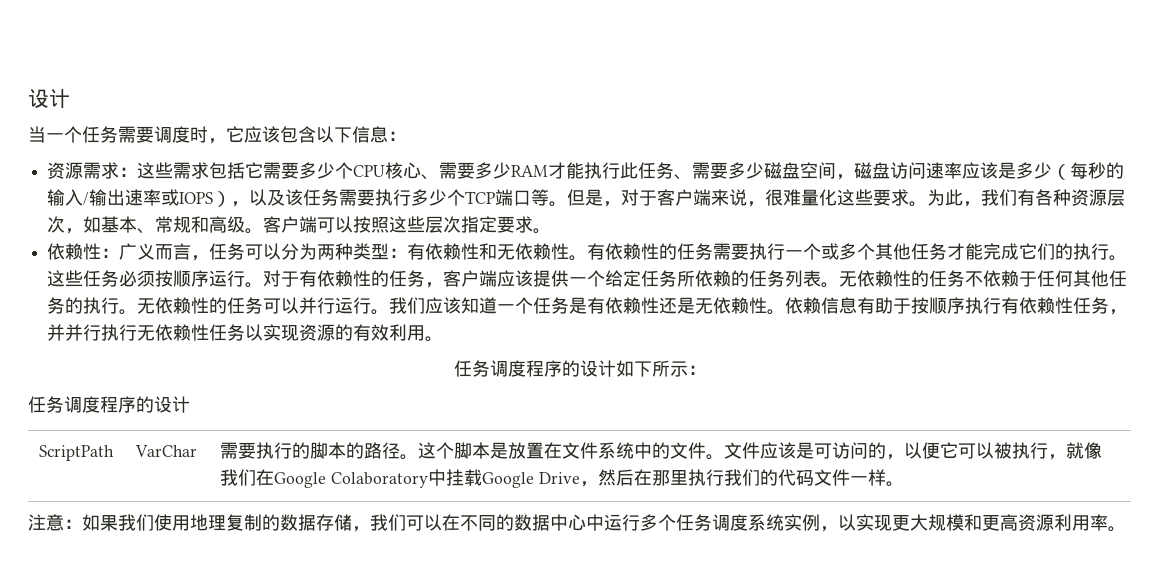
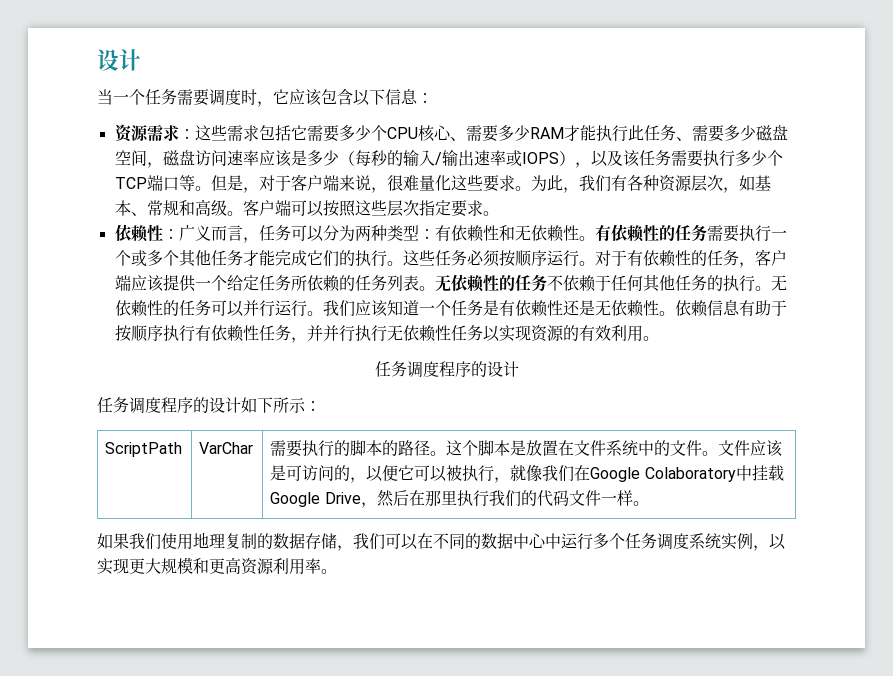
  依赖信息有助于按顺序执行有依赖性任务，并并行执行无依赖性任务以实现资源的有效利用。
+ 任务调度程序的设计
  任务调度程序的设计如下所示：
- 任务调度程序的设计
- 注意：如果我们使用地理复制的数据存储，我们可以在不同的数据中心中运行多个任务调度系统实例，以实现更大规模和更高资源利用率。
+ 如果我们使用地理复制的数据存储，我们可以在不同的数据中心中运行多个任务调度系统实例，以实现更大规模和更高资源利用率。

